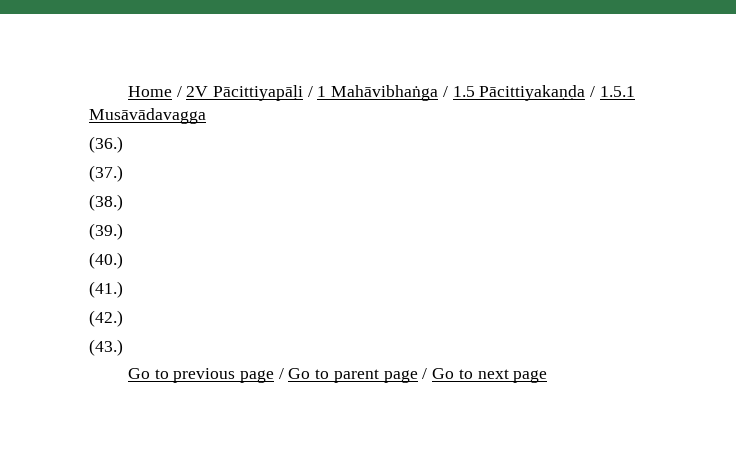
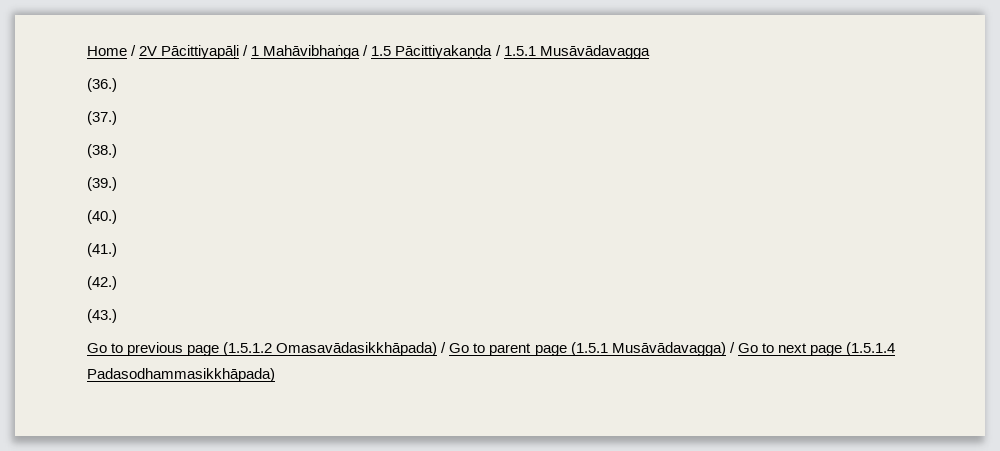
- Go to previous page / Go to parent page / Go to next page
+ Go to previous page (1.5.1.2 Omasavādasikkhāpada) / Go to parent page (1.5.1 Musāvādavagga) / Go to next page (1.5.1.4 Padasodhammasikkhāpada)

